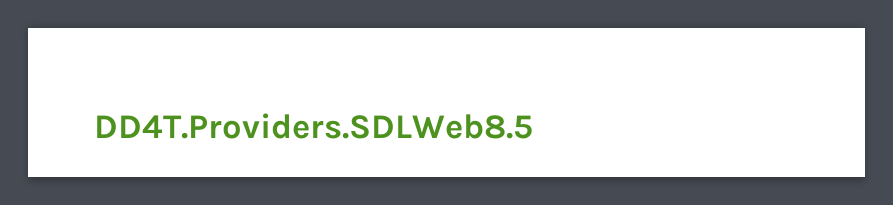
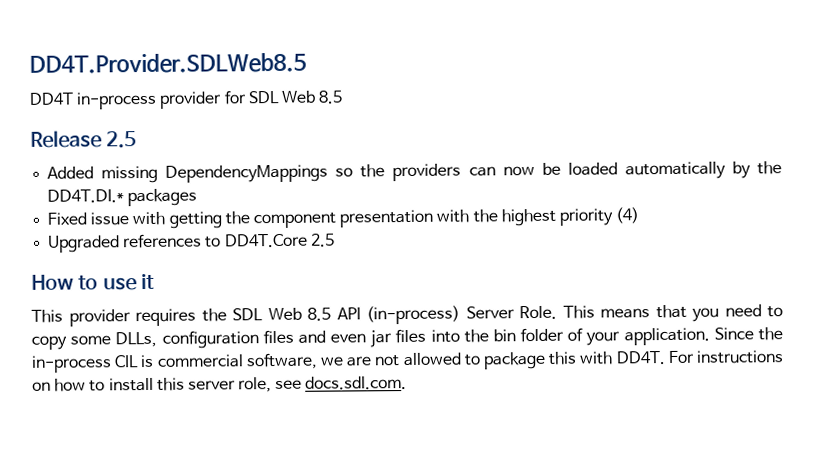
- DD4T.Providers.SDLWeb8.5
+ DD4T.Provider.SDLWeb8.5
+ DD4T in-process provider for SDL Web 8.5
+ Release 2.5
+ Added missing DependencyMappings so the providers can now be loaded automatically by the DD4T.DI.* packages
+ Fixed issue with getting the component presentation with the highest priority (4)
+ Upgraded references to DD4T.Core 2.5
+ How to use it
+ This provider requires the SDL Web 8.5 API (in-process) Server Role. This means that you need to copy some DLLs, configuration files and even jar files into the bin folder of your application. Since the in-process CIL is commercial software, we are not allowed to package this with DD4T. For instructions on how to install this server role, see docs.sdl.com.

